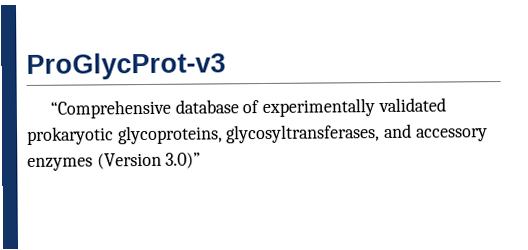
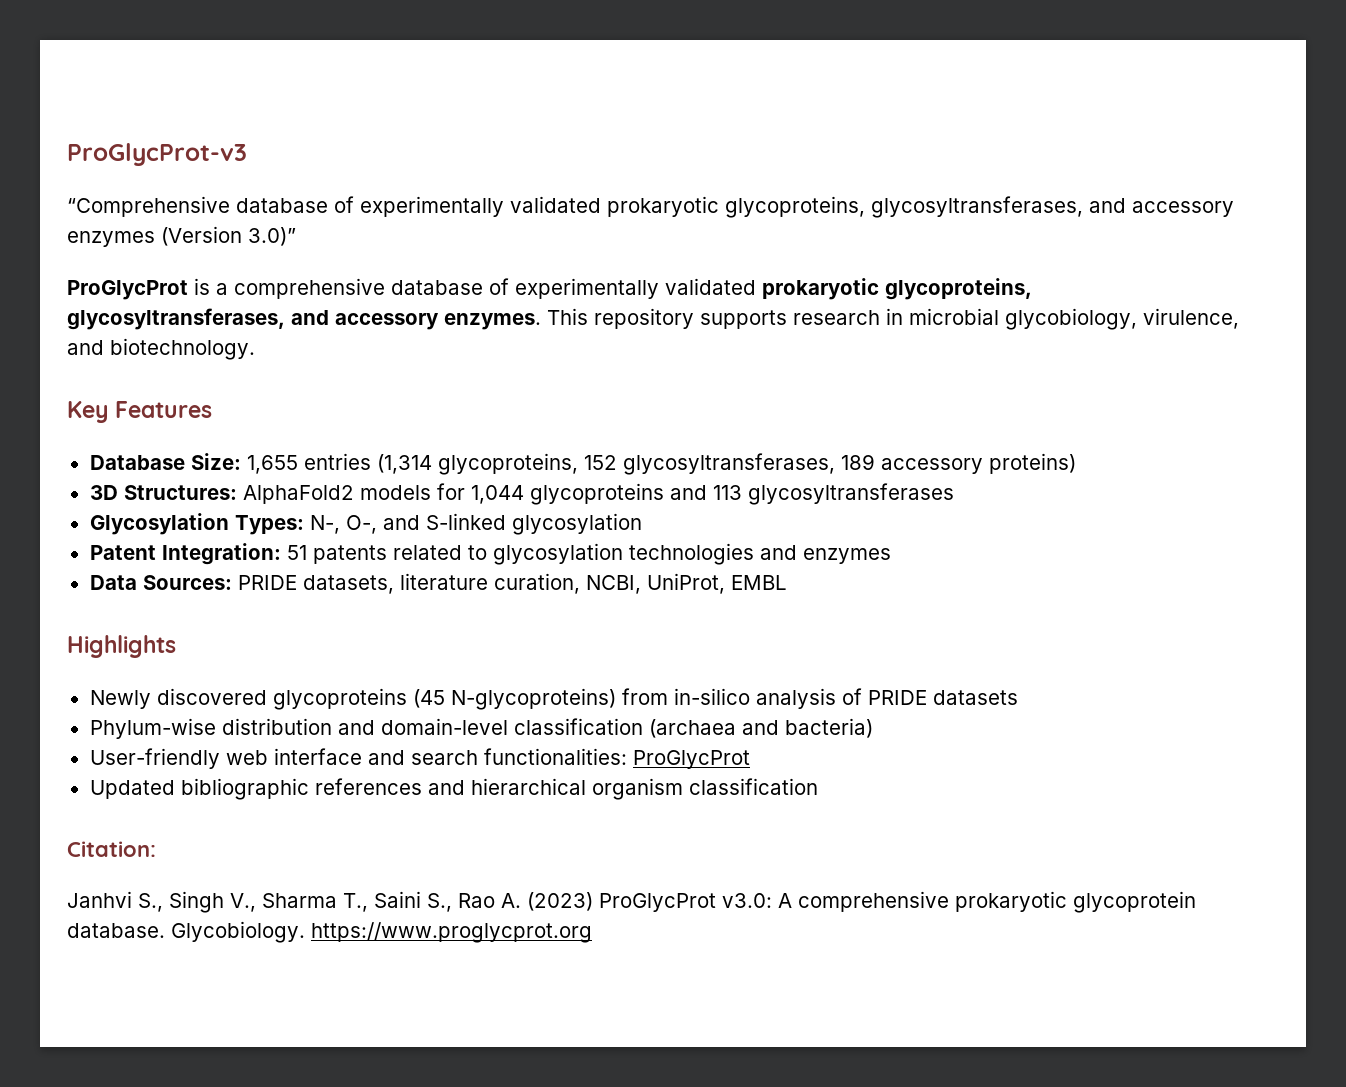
+ ProGlycProt is a comprehensive database of experimentally validated prokaryotic glycoproteins, glycosyltransferases, and accessory enzymes. This repository supports research in microbial glycobiology, virulence, and biotechnology.
+ Key Features
+ Database Size: 1,655 entries (1,314 glycoproteins, 152 glycosyltransferases, 189 accessory proteins)
+ 3D Structures: AlphaFold2 models for 1,044 glycoproteins and 113 glycosyltransferases
+ Glycosylation Types: N-, O-, and S-linked glycosylation
+ Patent Integration: 51 patents related to glycosylation technologies and enzymes
+ Data Sources: PRIDE datasets, literature curation, NCBI, UniProt, EMBL
+ Highlights
+ Newly discovered glycoproteins (45 N-glycoproteins) from in-silico analysis of PRIDE datasets
+ Phylum-wise distribution and domain-level classification (archaea and bacteria)
+ User-friendly web interface and search functionalities: ProGlycProt
+ Updated bibliographic references and hierarchical organism classification
+ Citation:
+ Janhvi S., Singh V., Sharma T., Saini S., Rao A. (2023) ProGlycProt v3.0: A comprehensive prokaryotic glycoprotein database. Glycobiology. https://www.proglycprot.org

